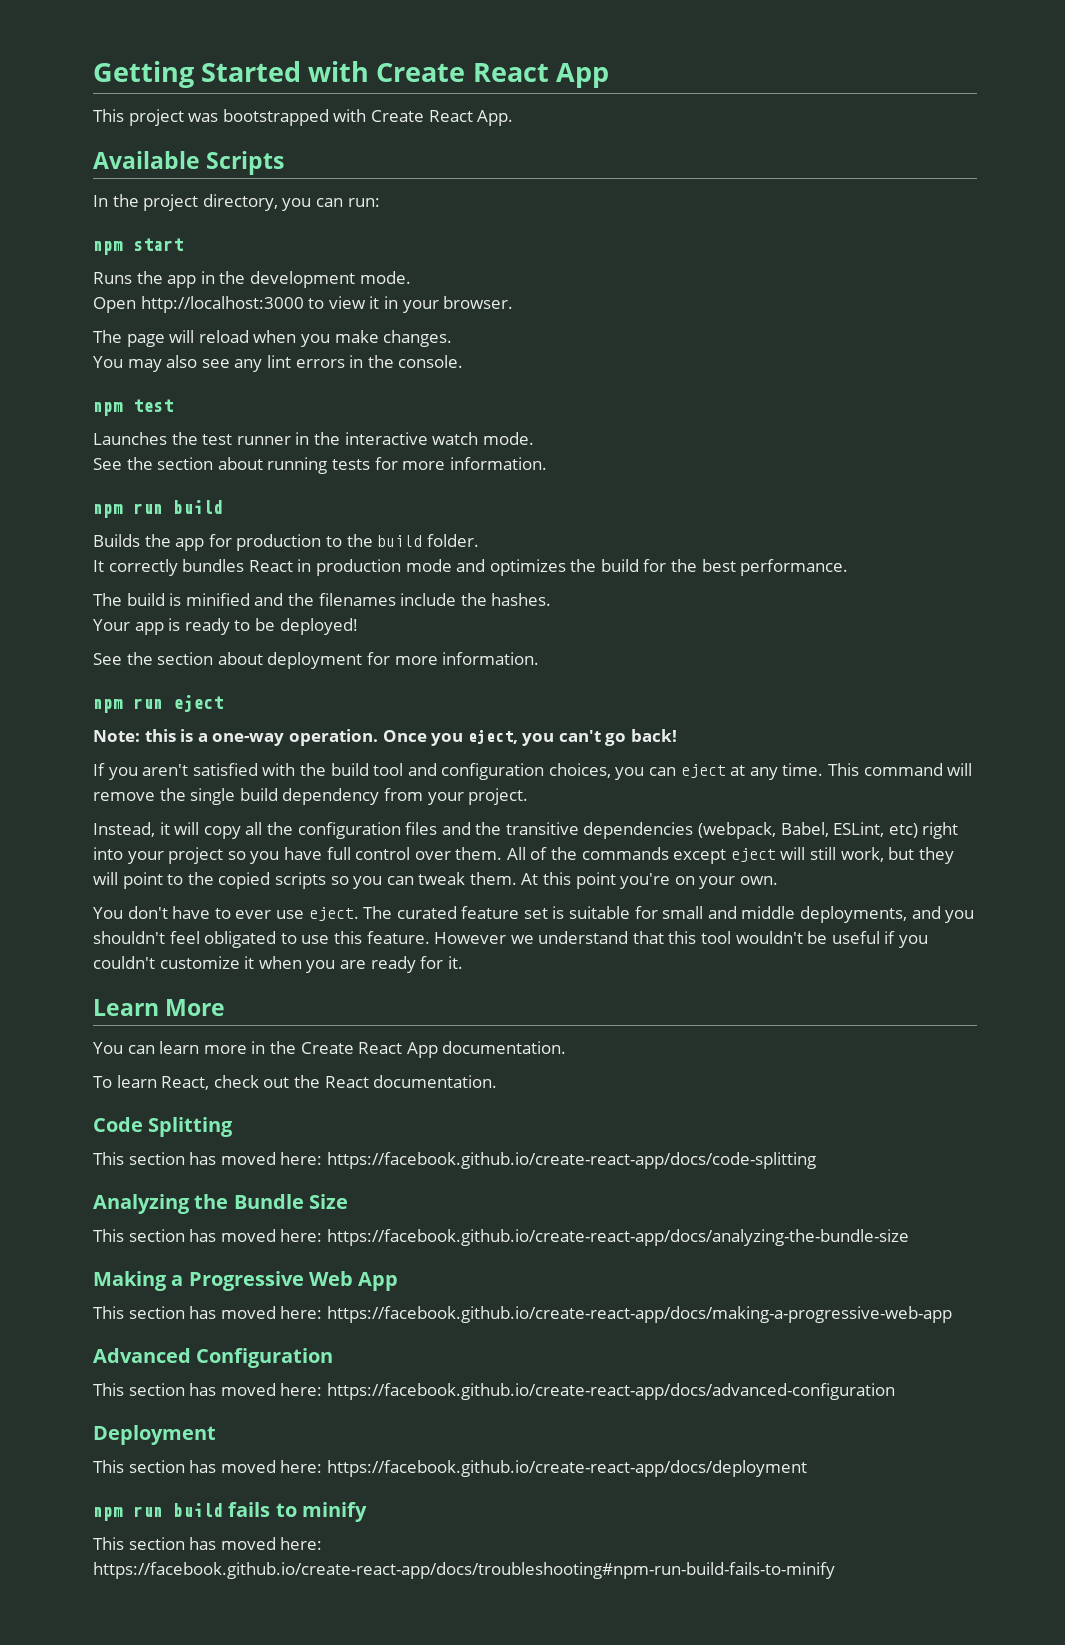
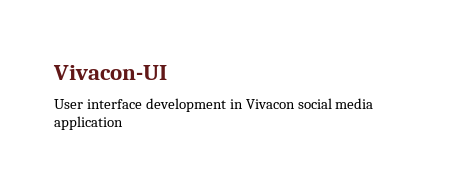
- Getting Started with Create React App
- This project was bootstrapped with Create React App.
- Available Scripts
- In the project directory, you can run:
- npm start
- Runs the app in the development mode.
- Open http://localhost:3000 to view it in your browser.
- The page will reload when you make changes.
- You may also see any lint errors in the console.
- npm test
- Launches the test runner in the interactive watch mode.
- See the section about running tests for more information.
- npm run build
- Builds the app for production to the build folder.
- It correctly bundles React in production mode and optimizes the build for the best performance.
- The build is minified and the filenames include the hashes.
- Your app is ready to be deployed!
- See the section about deployment for more information.
- npm run eject
- Note: this is a one-way operation. Once you eject, you can't go back!
- If you aren't satisfied with the build tool and configuration choices, you can eject at any time. This command will remove the single build dependency from your project.
- Instead, it will copy all the configuration files and the transitive dependencies (webpack, Babel, ESLint, etc) right into your project so you have full control over them. All of the commands except eject will still work, but they will point to the copied scripts so you can tweak them. At this point you're on your own.
- You don't have to ever use eject. The curated feature set is suitable for small and middle deployments, and you shouldn't feel obligated to use this feature. However we understand that this tool wouldn't be useful if you couldn't customize it when you are ready for it.
- Learn More
- You can learn more in the Create React App documentation.
- To learn React, check out the React documentation.
- Code Splitting
- This section has moved here: https://facebook.github.io/create-react-app/docs/code-splitting
- Analyzing the Bundle Size
- This section has moved here: https://facebook.github.io/create-react-app/docs/analyzing-the-bundle-size
- Making a Progressive Web App
- This section has moved here: https://facebook.github.io/create-react-app/docs/making-a-progressive-web-app
- Advanced Configuration
- This section has moved here: https://facebook.github.io/create-react-app/docs/advanced-configuration
- Deployment
- This section has moved here: https://facebook.github.io/create-react-app/docs/deployment
- npm run build fails to minify
- This section has moved here: https://facebook.github.io/create-react-app/docs/troubleshooting#npm-run-build-fails-to-minify
+ Vivacon-UI
+ User interface development in Vivacon social media application

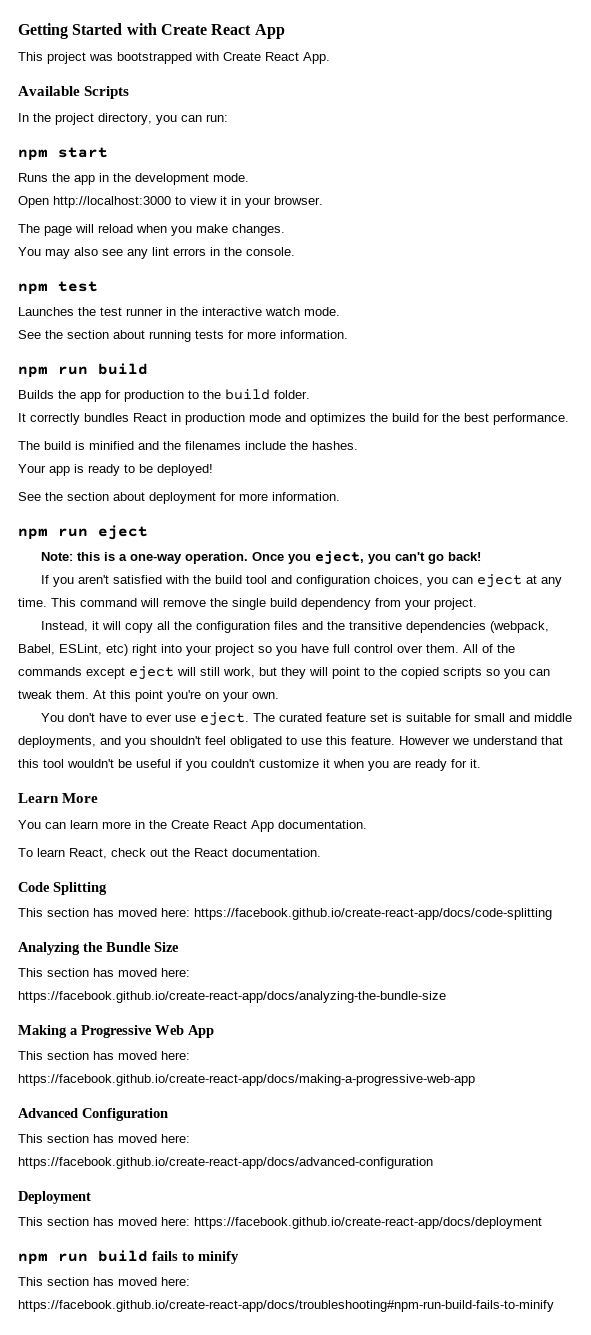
- Vivacon-UI
- User interface development in Vivacon social media application
+ Getting Started with Create React App
+ This project was bootstrapped with Create React App.
+ Available Scripts
+ In the project directory, you can run:
+ npm start
+ Runs the app in the development mode.
+ Open http://localhost:3000 to view it in your browser.
+ The page will reload when you make changes.
+ You may also see any lint errors in the console.
+ npm test
+ Launches the test runner in the interactive watch mode.
+ See the section about running tests for more information.
+ npm run build
+ Builds the app for production to the build folder.
+ It correctly bundles React in production mode and optimizes the build for the best performance.
+ The build is minified and the filenames include the hashes.
+ Your app is ready to be deployed!
+ See the section about deployment for more information.
+ npm run eject
+ Note: this is a one-way operation. Once you eject, you can't go back!
+ If you aren't satisfied with the build tool and configuration choices, you can eject at any time. This command will remove the single build dependency from your project.
+ Instead, it will copy all the configuration files and the transitive dependencies (webpack, Babel, ESLint, etc) right into your project so you have full control over them. All of the commands except eject will still work, but they will point to the copied scripts so you can tweak them. At this point you're on your own.
+ You don't have to ever use eject. The curated feature set is suitable for small and middle deployments, and you shouldn't feel obligated to use this feature. However we understand that this tool wouldn't be useful if you couldn't customize it when you are ready for it.
+ Learn More
+ You can learn more in the Create React App documentation.
+ To learn React, check out the React documentation.
+ Code Splitting
+ This section has moved here: https://facebook.github.io/create-react-app/docs/code-splitting
+ Analyzing the Bundle Size
+ This section has moved here: https://facebook.github.io/create-react-app/docs/analyzing-the-bundle-size
+ Making a Progressive Web App
+ This section has moved here: https://facebook.github.io/create-react-app/docs/making-a-progressive-web-app
+ Advanced Configuration
+ This section has moved here: https://facebook.github.io/create-react-app/docs/advanced-configuration
+ Deployment
+ This section has moved here: https://facebook.github.io/create-react-app/docs/deployment
+ npm run build fails to minify
+ This section has moved here: https://facebook.github.io/create-react-app/docs/troubleshooting#npm-run-build-fails-to-minify

